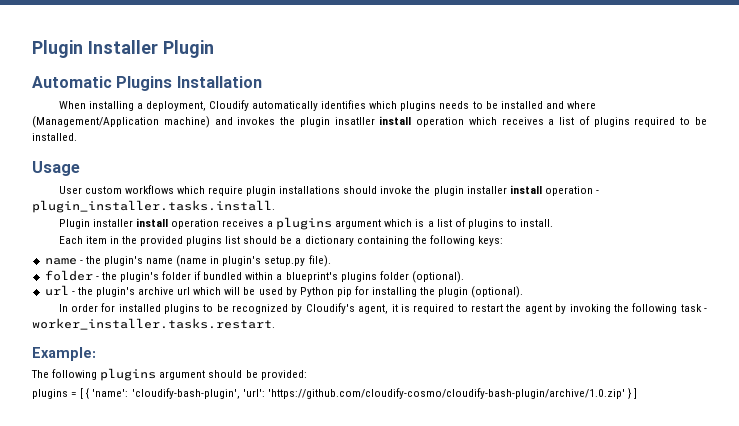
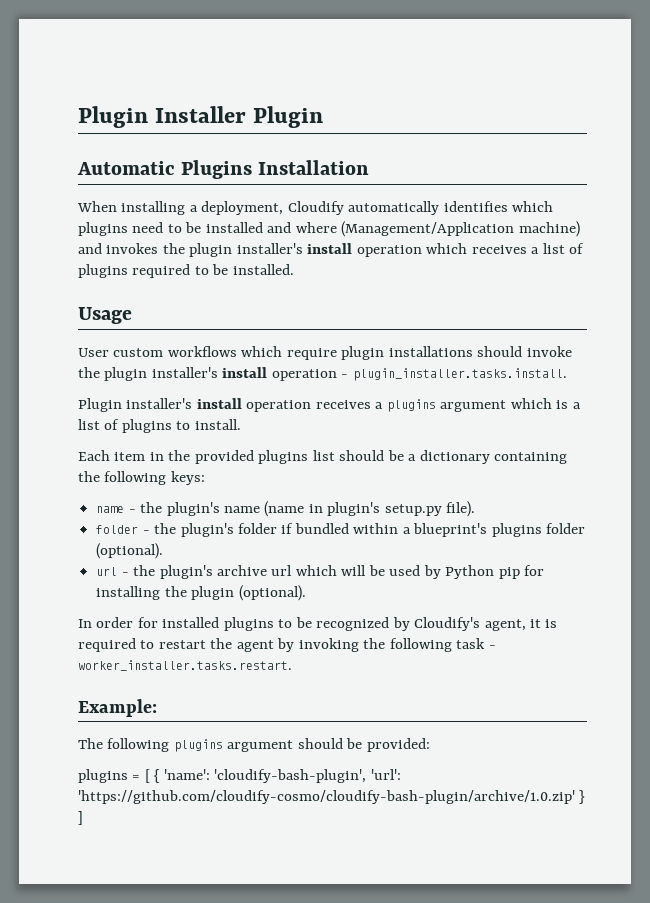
- When installing a deployment, Cloudify automatically identifies which plugins needs to be installed and where (Management/Application machine) and invokes the plugin insatller install operation which receives a list of plugins required to be installed.
+ When installing a deployment, Cloudify automatically identifies which plugins need to be installed and where (Management/Application machine) and invokes the plugin installer's install operation which receives a list of plugins required to be installed.
- User custom workflows which require plugin installations should invoke the plugin installer install operation - plugin_installer.tasks.install.
+ User custom workflows which require plugin installations should invoke the plugin installer's install operation - plugin_installer.tasks.install.
- Plugin installer install operation receives a plugins argument which is a list of plugins to install.
+ Plugin installer's install operation receives a plugins argument which is a list of plugins to install.

